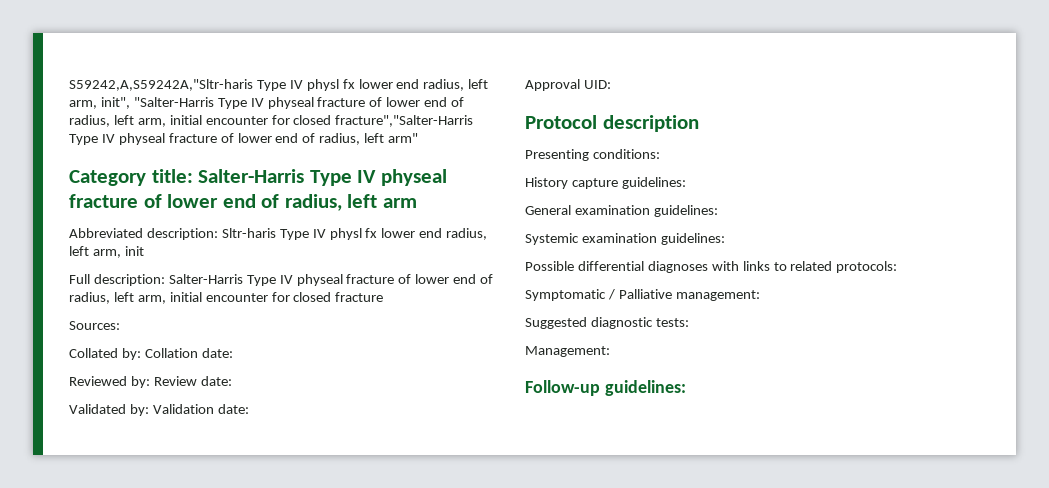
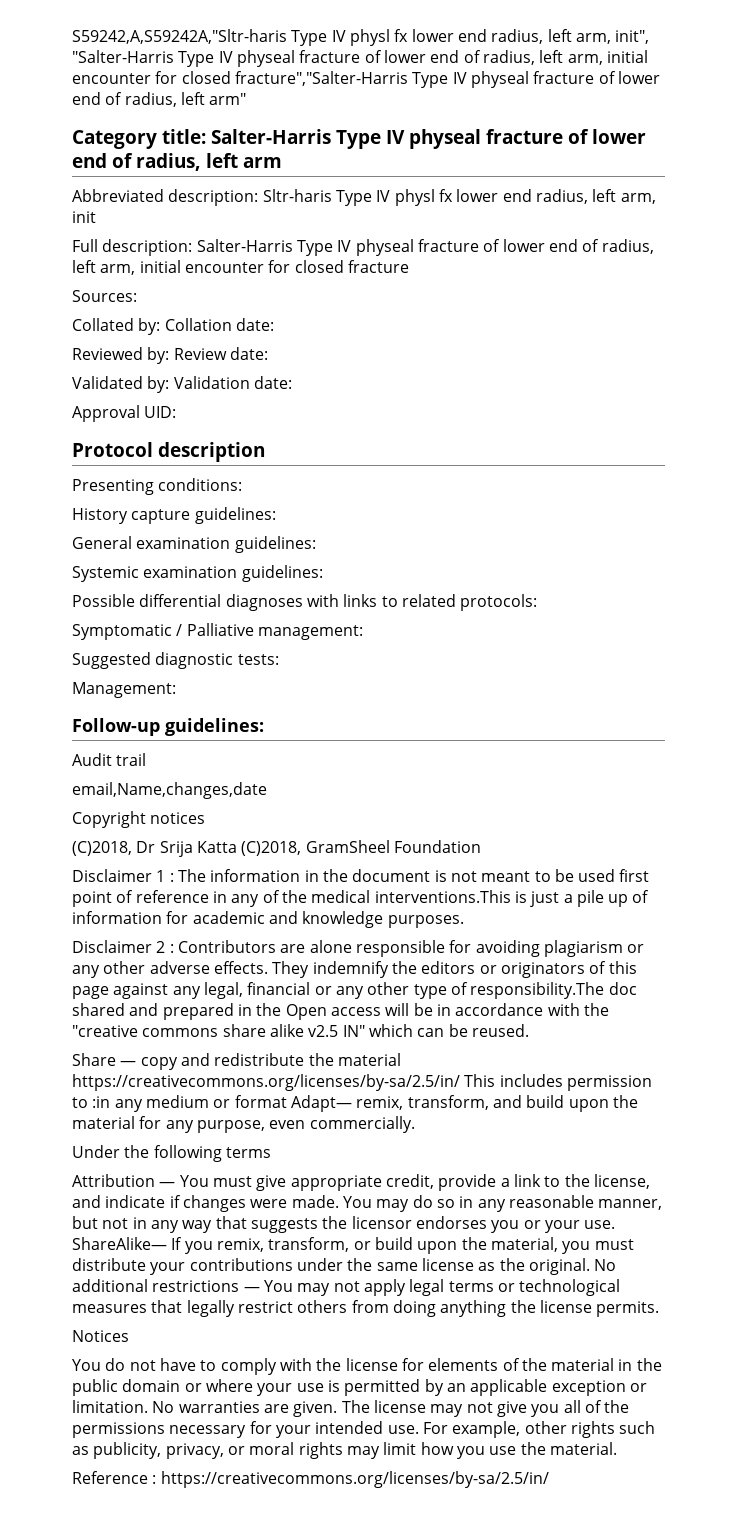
+ Audit trail
+ email,Name,changes,date
+ Copyright notices
+ (C)2018, Dr Srija Katta (C)2018, GramSheel Foundation
+ Disclaimer 1 : The information in the document is not meant to be used first point of reference in any of the medical interventions.This is just a pile up of information for academic and knowledge purposes.
+ Disclaimer 2 : Contributors are alone responsible for avoiding plagiarism or any other adverse effects. They indemnify the editors or originators of this page against any legal, financial or any other type of responsibility.The doc shared and prepared in the Open access will be in accordance with the "creative commons share alike v2.5 IN" which can be reused.
+ Share — copy and redistribute the material https://creativecommons.org/licenses/by-sa/2.5/in/ This includes permission to :in any medium or format Adapt— remix, transform, and build upon the material for any purpose, even commercially.
+ Under the following terms
+ Attribution — You must give appropriate credit, provide a link to the license, and indicate if changes were made. You may do so in any reasonable manner, but not in any way that suggests the licensor endorses you or your use. ShareAlike— If you remix, transform, or build upon the material, you must distribute your contributions under the same license as the original. No additional restrictions — You may not apply legal terms or technological measures that legally restrict others from doing anything the license permits.
+ Notices
+ You do not have to comply with the license for elements of the material in the public domain or where your use is permitted by an applicable exception or limitation. No warranties are given. The license may not give you all of the permissions necessary for your intended use. For example, other rights such as publicity, privacy, or moral rights may limit how you use the material.
+ Reference : https://creativecommons.org/licenses/by-sa/2.5/in/

